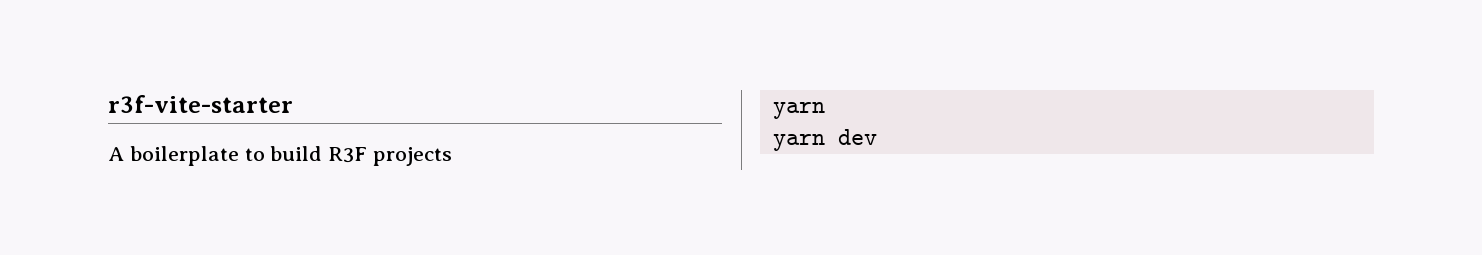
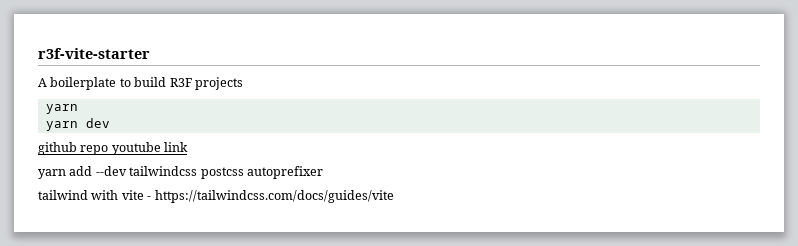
+ github repo youtube link
+ yarn add --dev tailwindcss postcss autoprefixer
+ tailwind with vite - https://tailwindcss.com/docs/guides/vite

